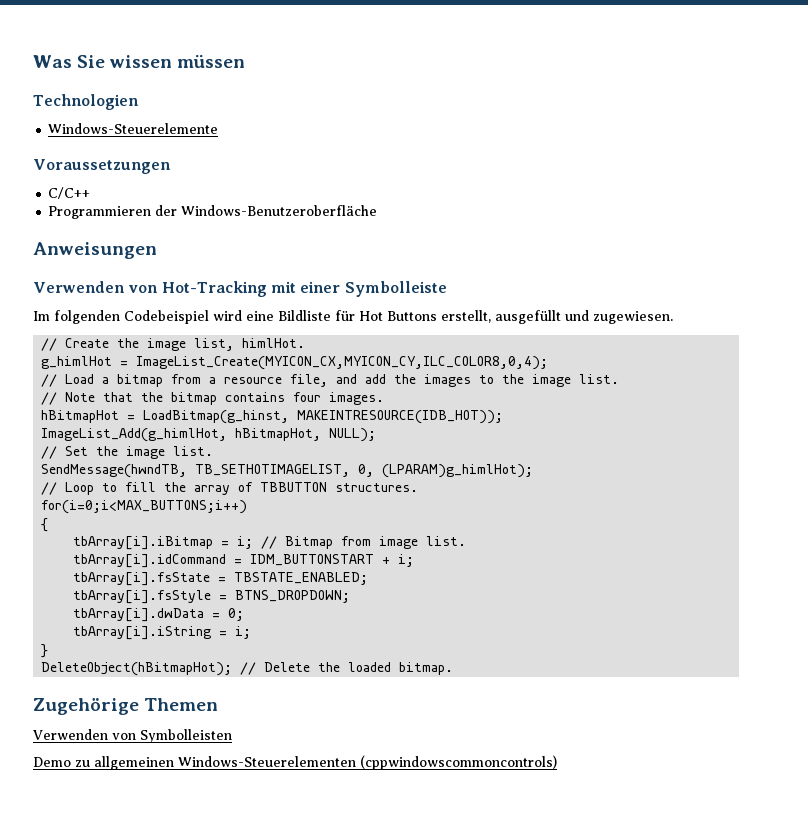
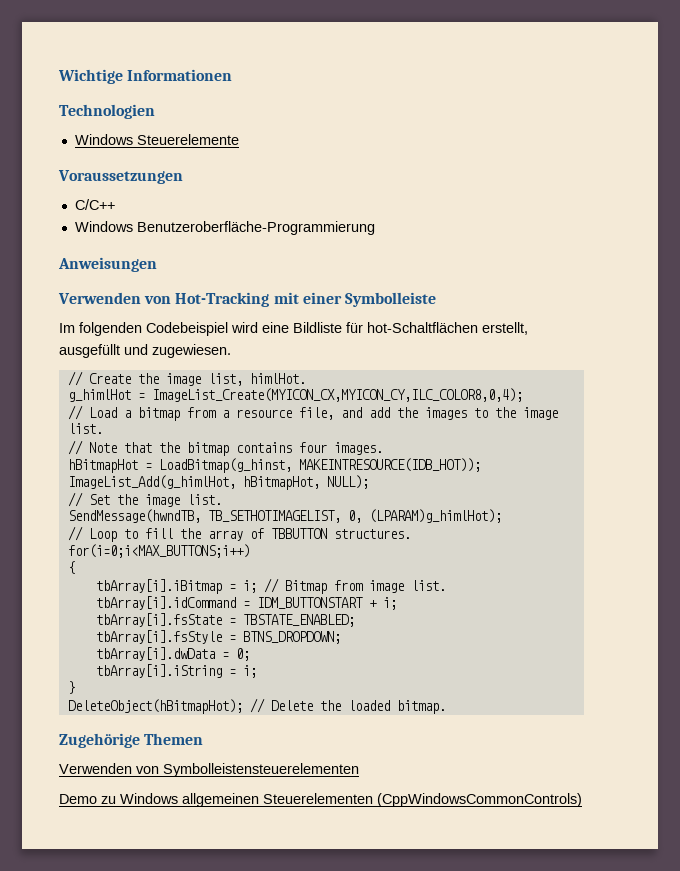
- Was Sie wissen müssen
+ Wichtige Informationen
- Windows-Steuerelemente
+ Windows Steuerelemente
- Programmieren der Windows-Benutzeroberfläche
+ Windows Benutzeroberfläche-Programmierung
- Im folgenden Codebeispiel wird eine Bildliste für Hot Buttons erstellt, ausgefüllt und zugewiesen.
+ Im folgenden Codebeispiel wird eine Bildliste für hot-Schaltflächen erstellt, ausgefüllt und zugewiesen.
- Verwenden von Symbolleisten
+ Verwenden von Symbolleistensteuerelementen
- Demo zu allgemeinen Windows-Steuerelementen (cppwindowscommoncontrols)
+ Demo zu Windows allgemeinen Steuerelementen (CppWindowsCommonControls)

